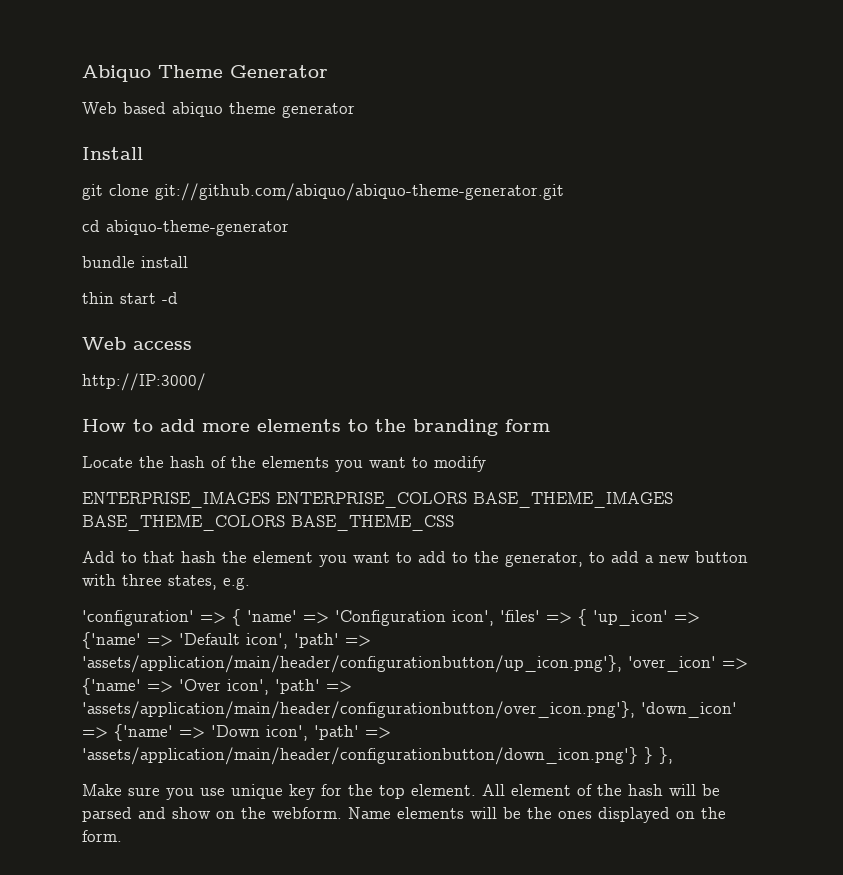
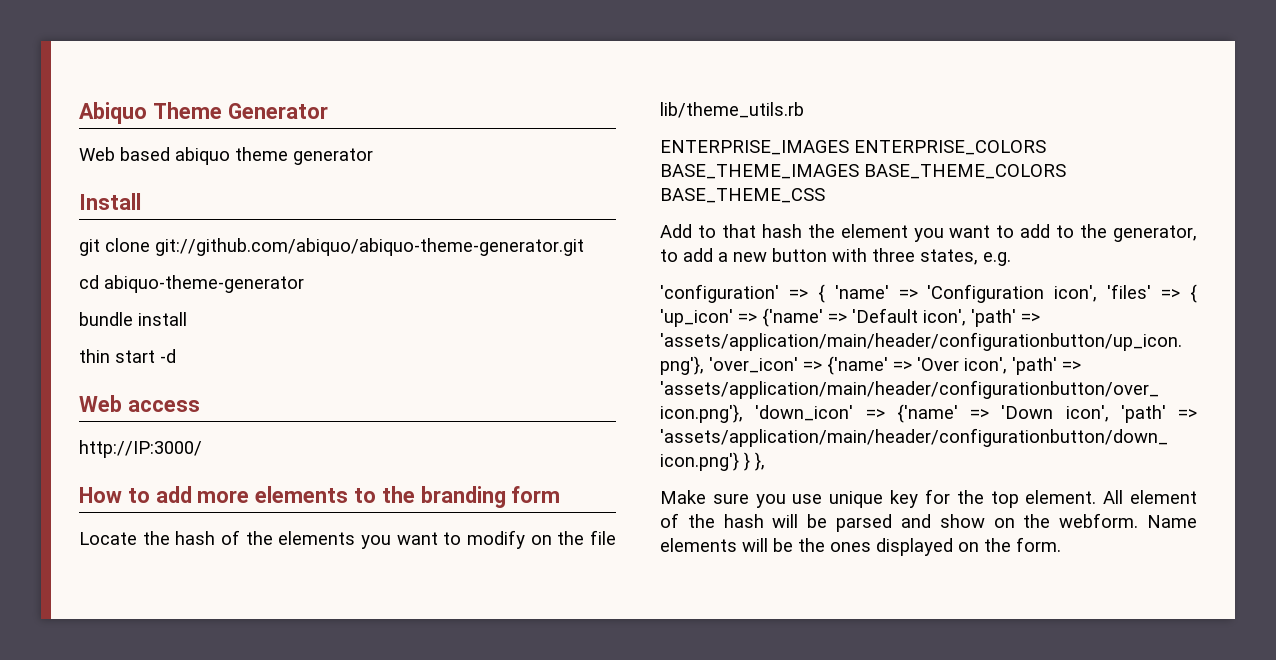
- Locate the hash of the elements you want to modify
+ Locate the hash of the elements you want to modify on the file lib/theme_utils.rb

